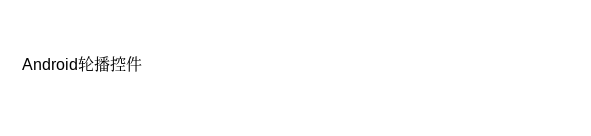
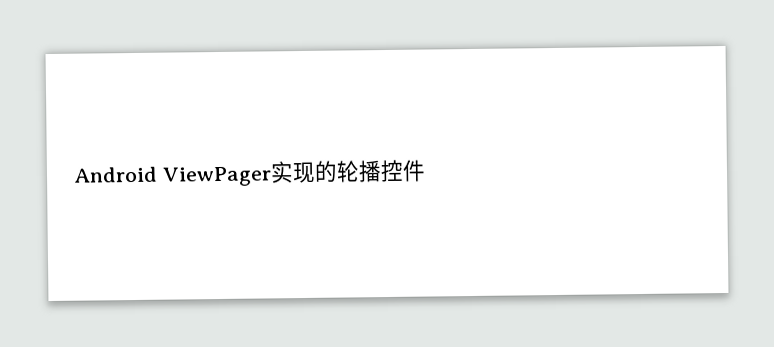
- Android轮播控件
+ Android ViewPager实现的轮播控件

